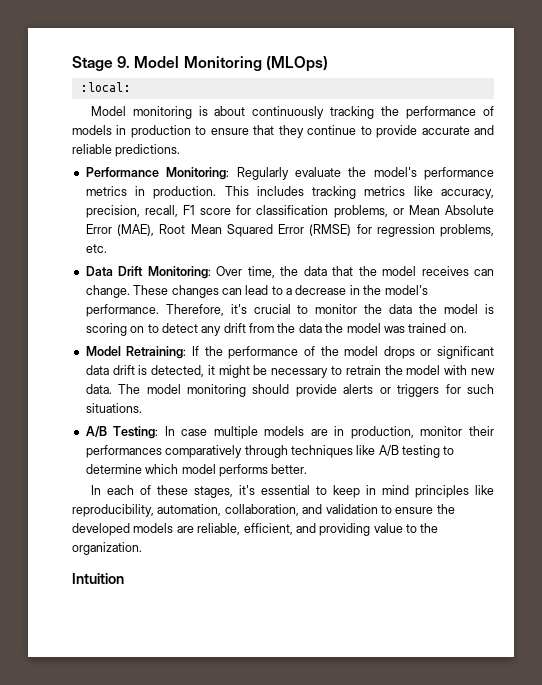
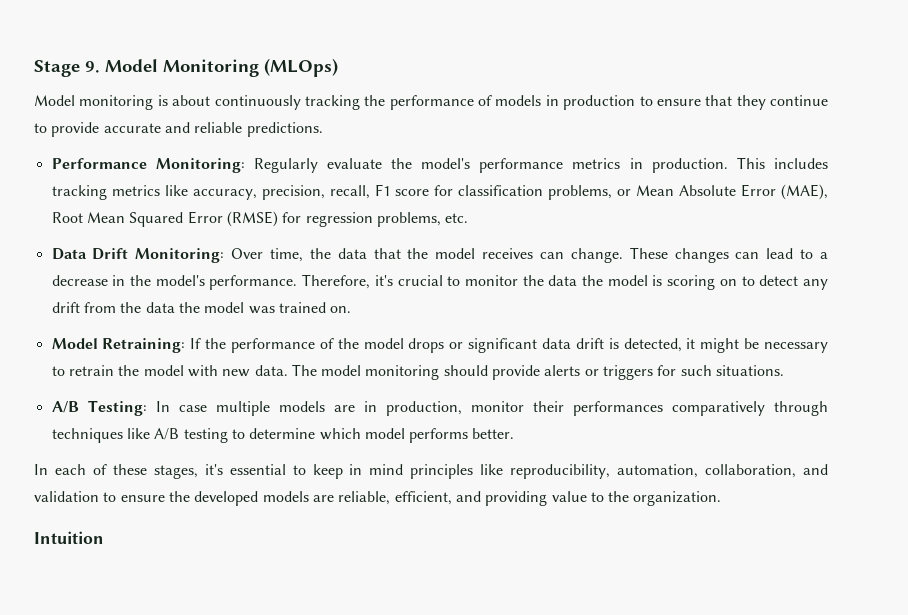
- :local:

